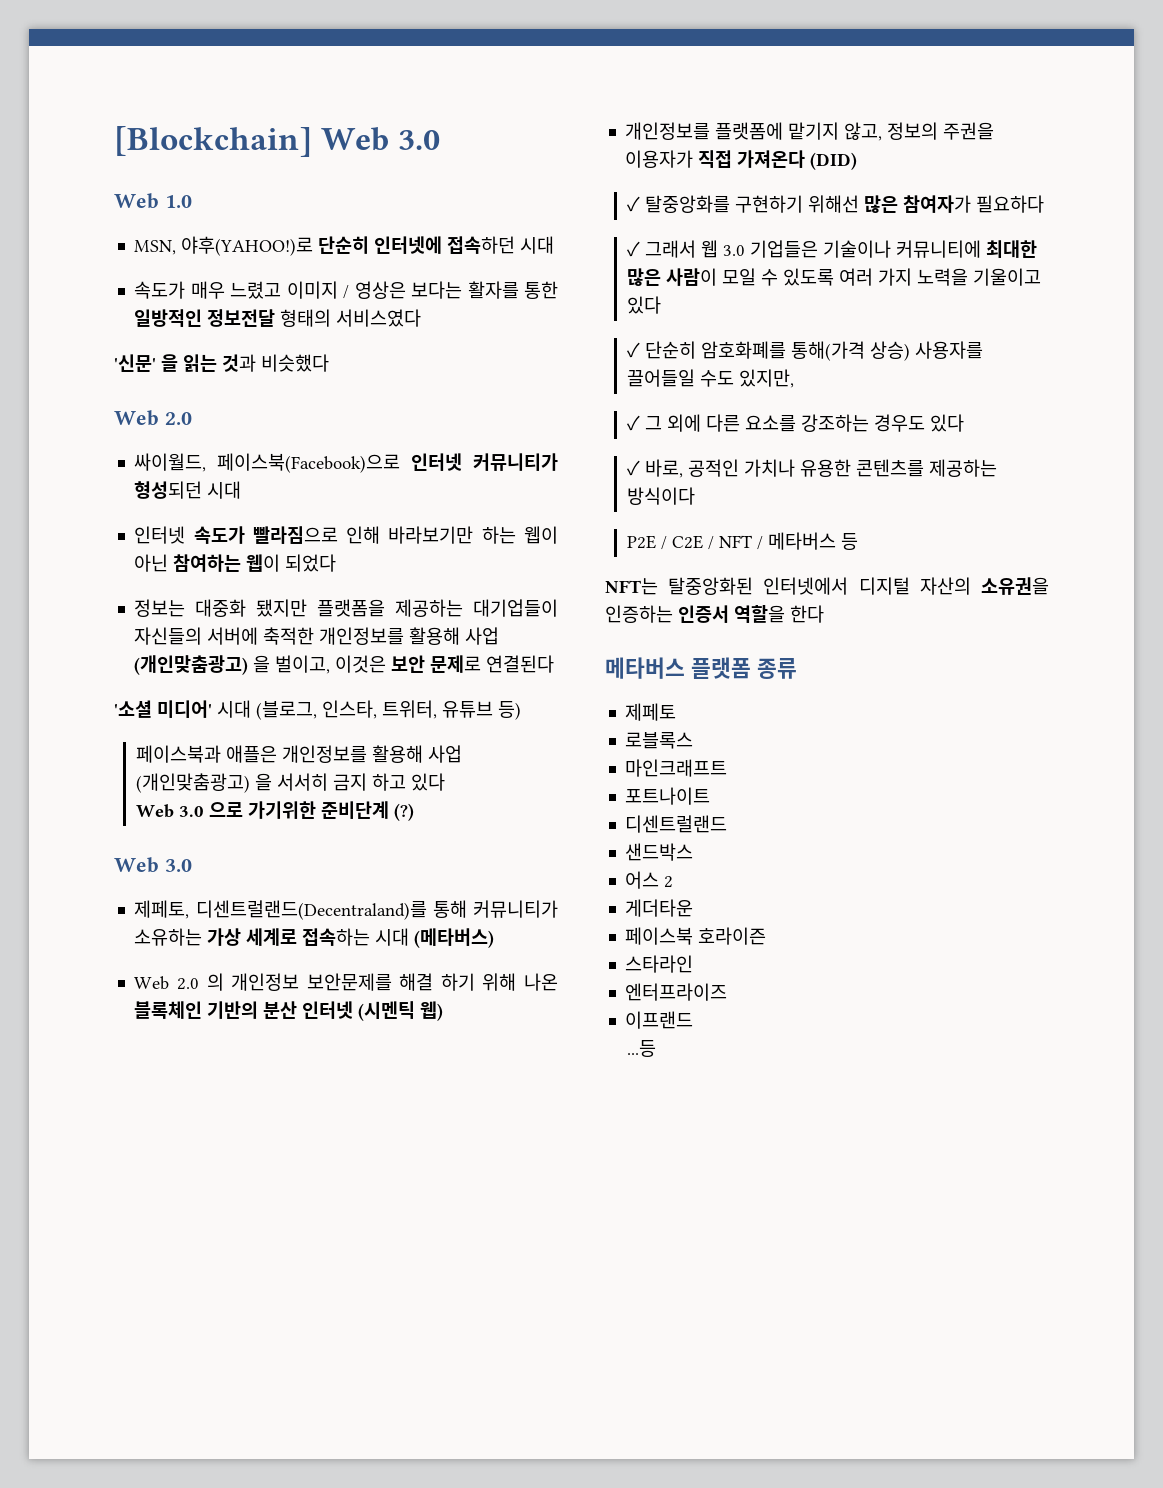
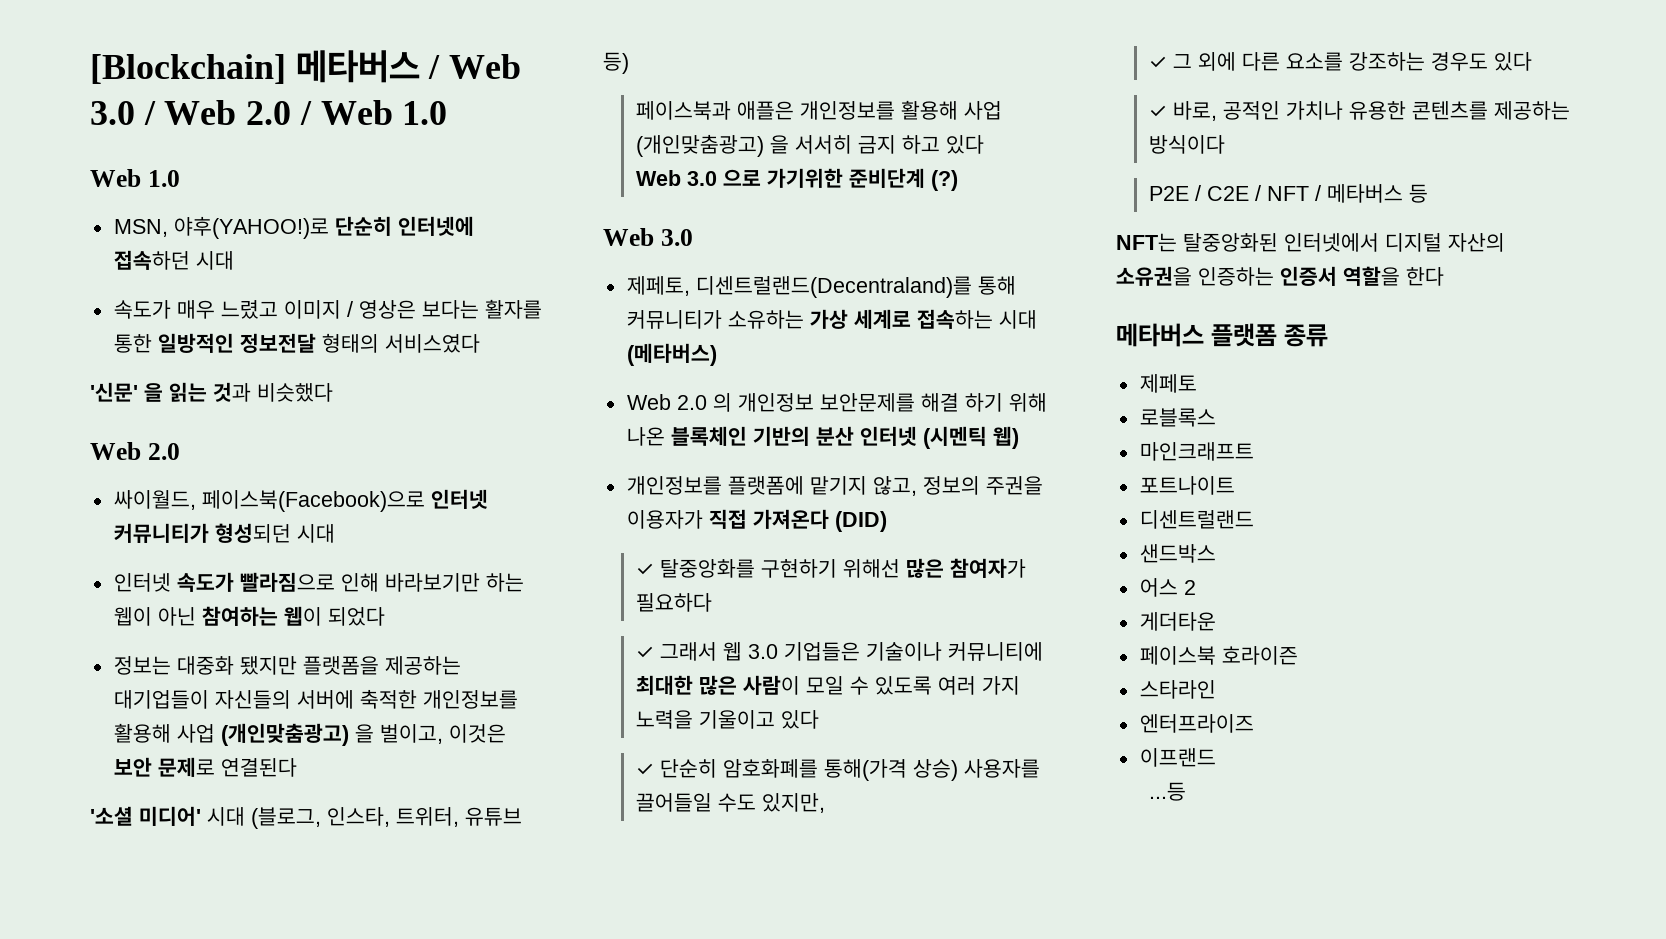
- [Blockchain] Web 3.0
+ [Blockchain] 메타버스 / Web 3.0 / Web 2.0 / Web 1.0

